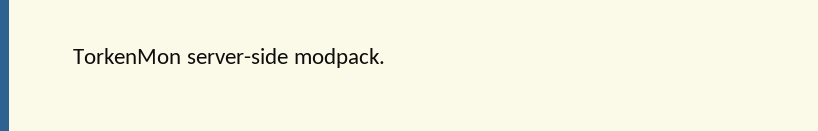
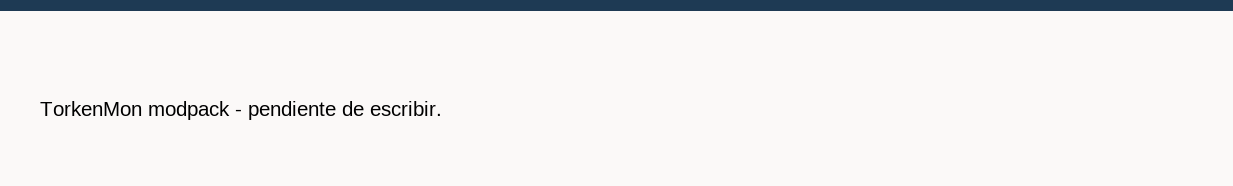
- TorkenMon server-side modpack.
+ TorkenMon modpack - pendiente de escribir.

